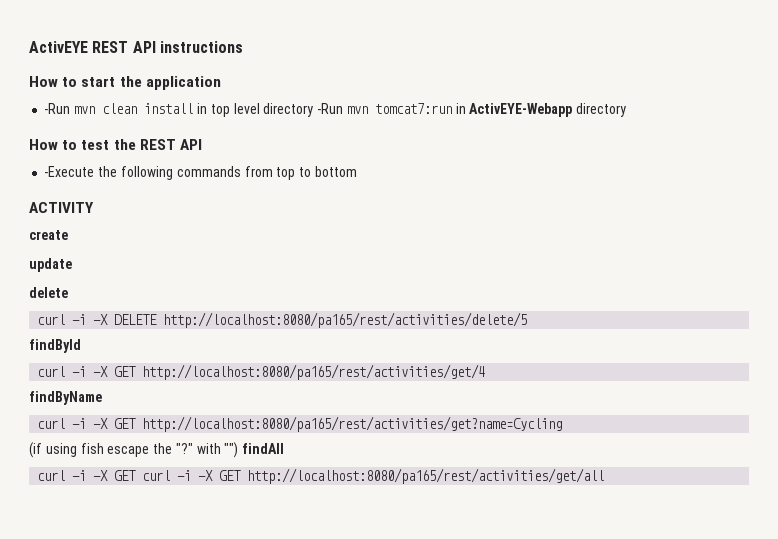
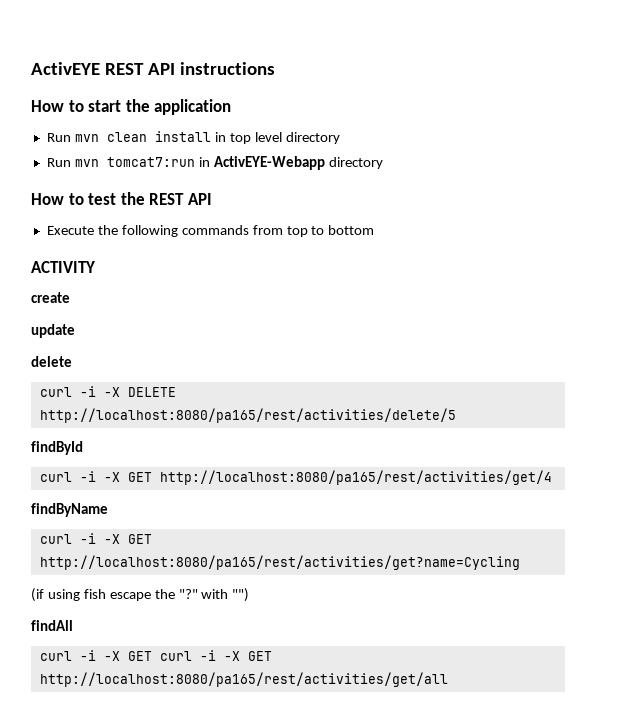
- -Run mvn clean install in top level directory -Run mvn tomcat7:run in ActivEYE-Webapp directory
+ Run mvn clean install in top level directory
+ Run mvn tomcat7:run in ActivEYE-Webapp directory
- -Execute the following commands from top to bottom
+ Execute the following commands from top to bottom
- (if using fish escape the "?" with "") findAll
+ (if using fish escape the "?" with "")
+ findAll

